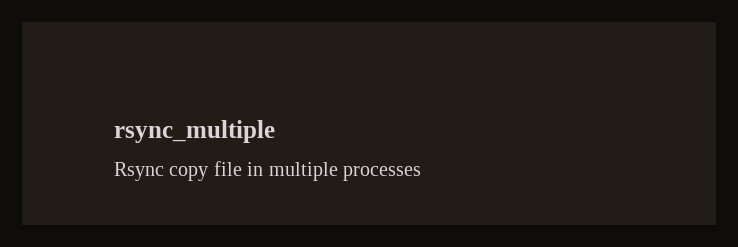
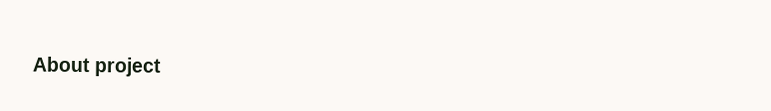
- rsync_multiple
- Rsync copy file in multiple processes
+ About project

